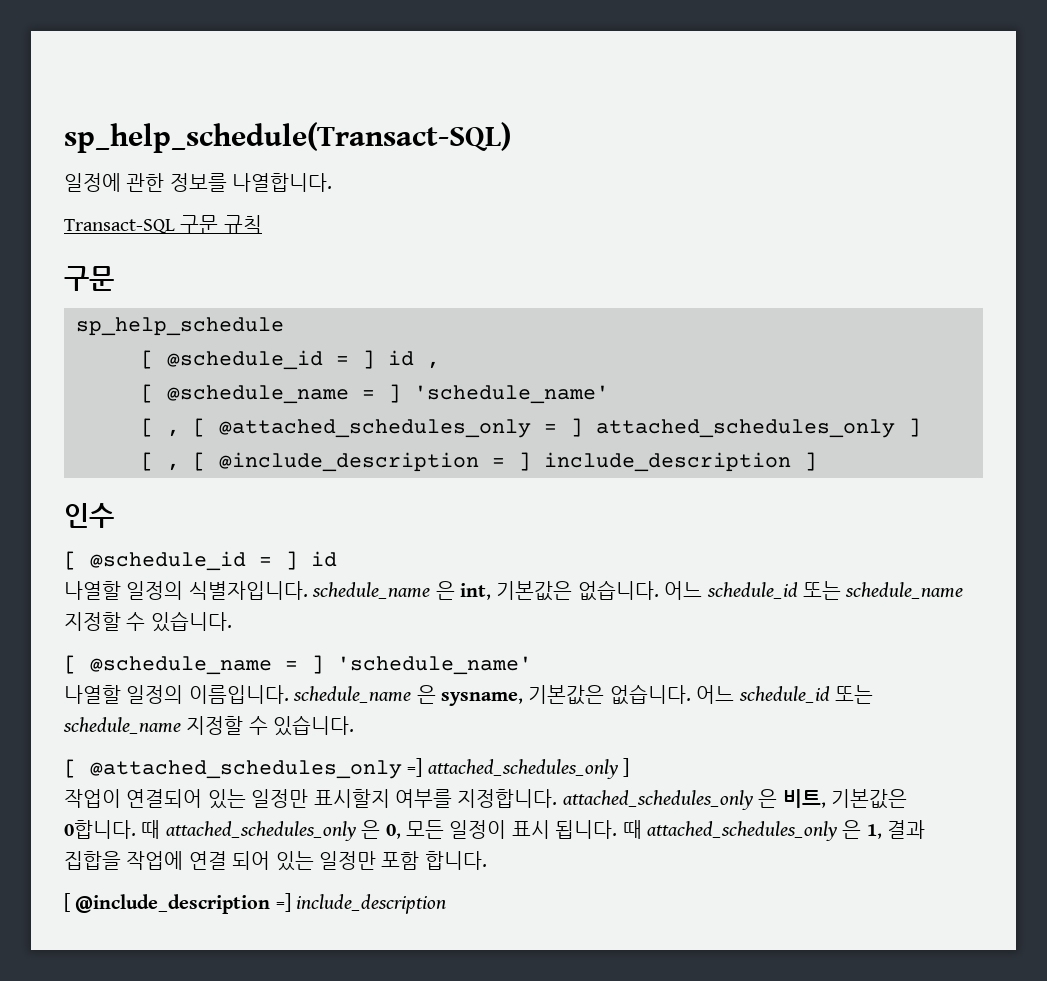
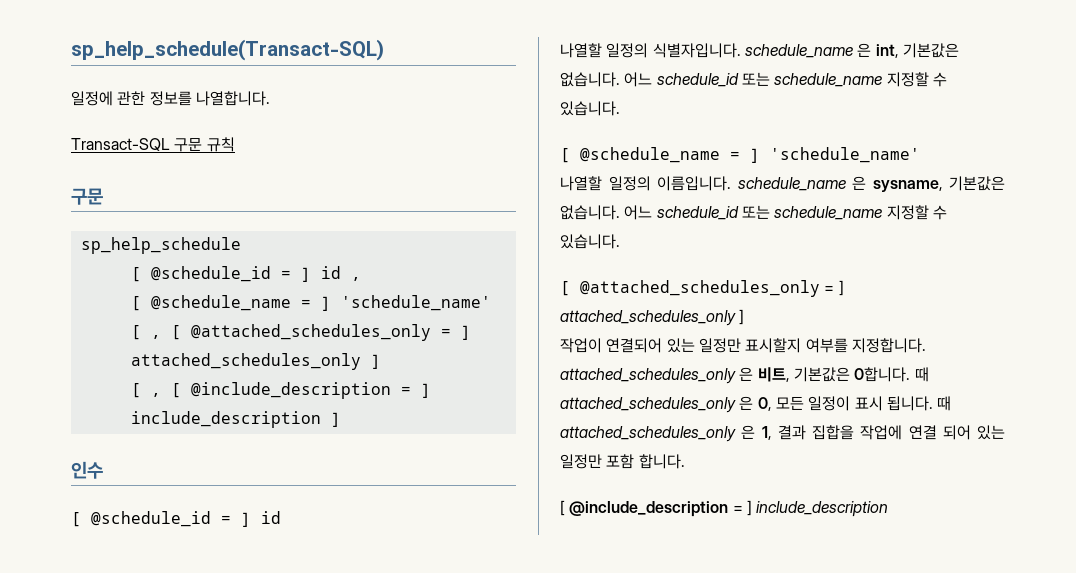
  나열할 일정의 이름입니다. schedule_name 은 sysname, 기본값은 없습니다. 어느 schedule_id 또는 schedule_name 지정할 수 있습니다.
- [ @attached_schedules_only =] attached_schedules_only ]
+ [ @attached_schedules_only = ] attached_schedules_only ]
  때 attached_schedules_only 은 1, 결과 집합을 작업에 연결 되어 있는 일정만 포함 합니다.
- [ @include_description =] include_description
+ [ @include_description = ] include_description

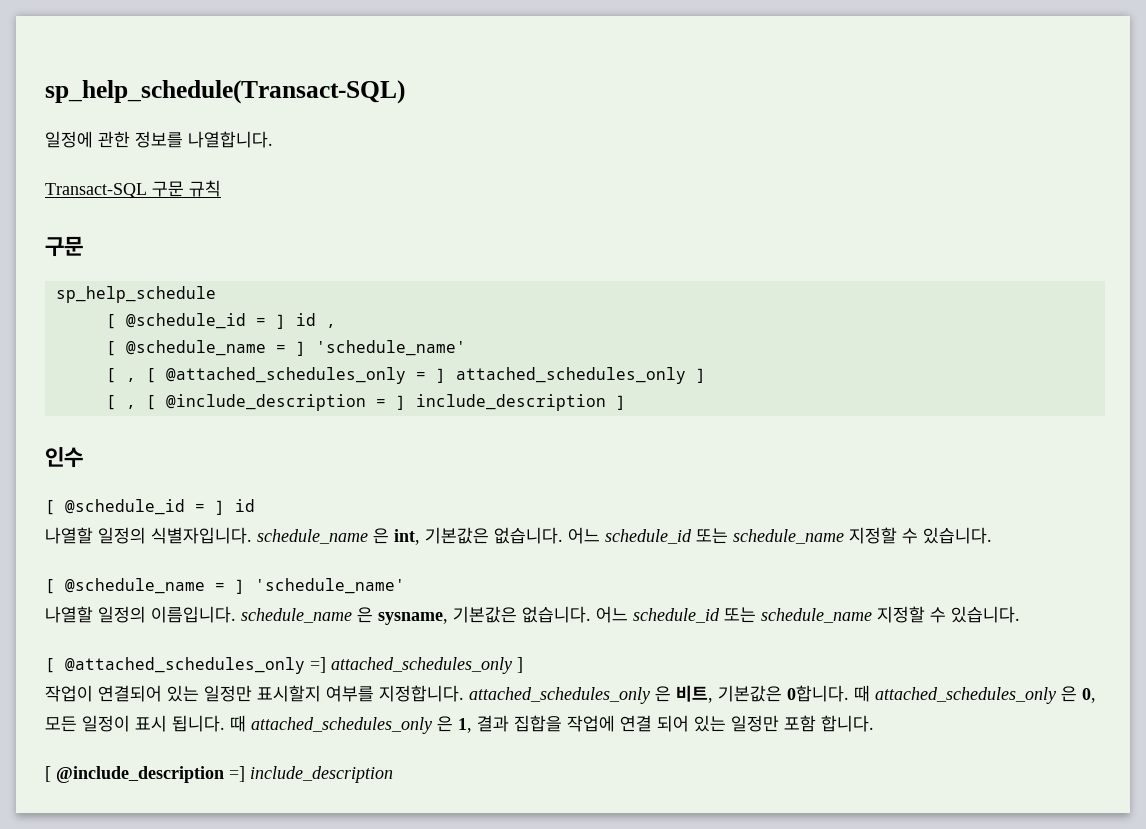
  나열할 일정의 이름입니다. schedule_name 은 sysname, 기본값은 없습니다. 어느 schedule_id 또는 schedule_name 지정할 수 있습니다.
- [ @attached_schedules_only = ] attached_schedules_only ]
+ [ @attached_schedules_only =] attached_schedules_only ]
  때 attached_schedules_only 은 1, 결과 집합을 작업에 연결 되어 있는 일정만 포함 합니다.
- [ @include_description = ] include_description
+ [ @include_description =] include_description

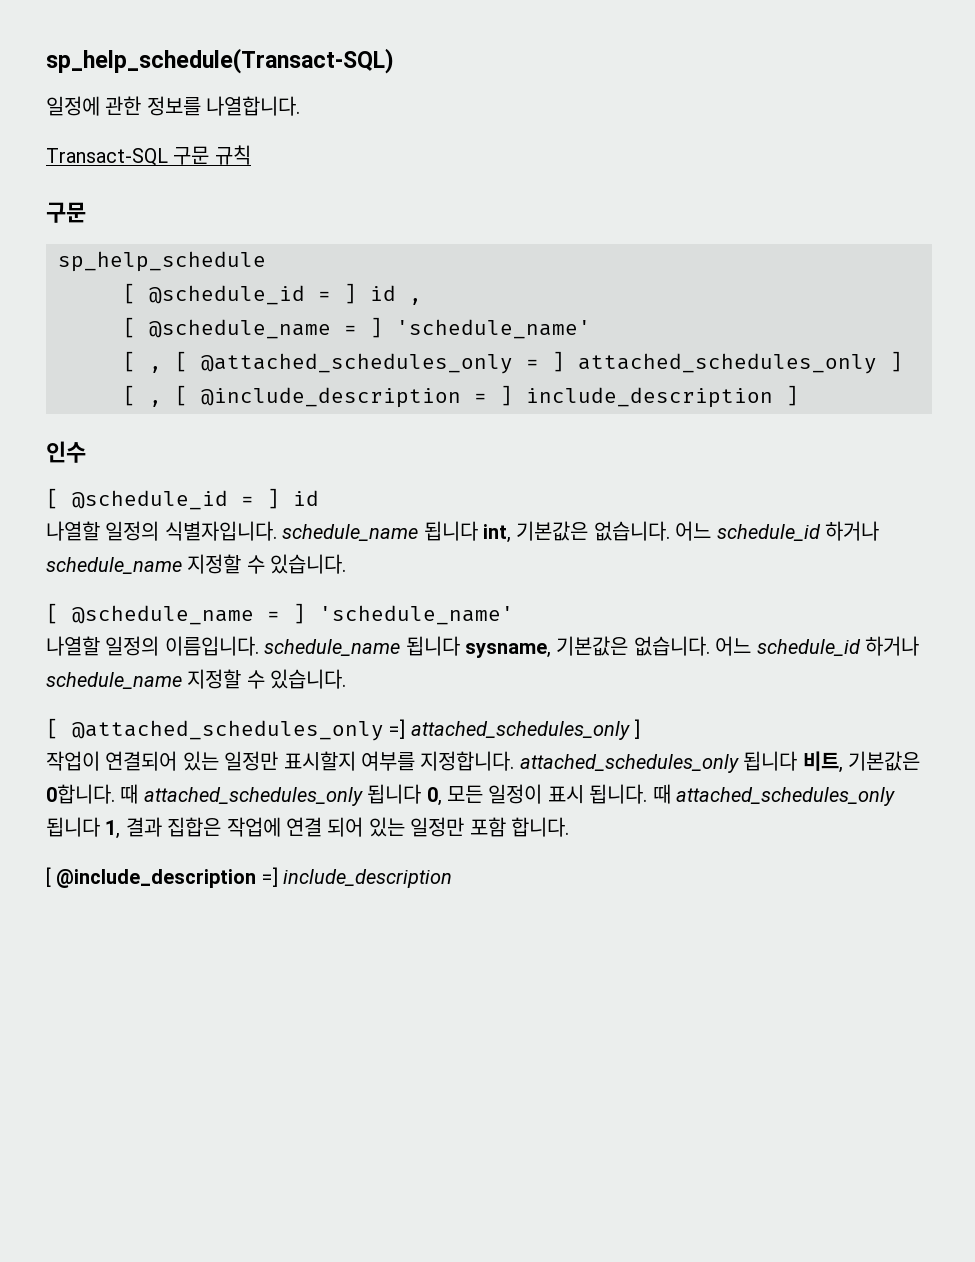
- 나열할 일정의 식별자입니다. schedule_name 은 int, 기본값은 없습니다. 어느 schedule_id 또는 schedule_name 지정할 수 있습니다.
+ 나열할 일정의 식별자입니다. schedule_name 됩니다 int, 기본값은 없습니다. 어느 schedule_id 하거나 schedule_name 지정할 수 있습니다.
- 나열할 일정의 이름입니다. schedule_name 은 sysname, 기본값은 없습니다. 어느 schedule_id 또는 schedule_name 지정할 수 있습니다.
+ 나열할 일정의 이름입니다. schedule_name 됩니다 sysname, 기본값은 없습니다. 어느 schedule_id 하거나 schedule_name 지정할 수 있습니다.
- 작업이 연결되어 있는 일정만 표시할지 여부를 지정합니다. attached_schedules_only 은 비트, 기본값은 0합니다.
+ 작업이 연결되어 있는 일정만 표시할지 여부를 지정합니다. attached_schedules_only 됩니다 비트, 기본값은 0합니다.
- 때 attached_schedules_only 은 0, 모든 일정이 표시 됩니다.
+ 때 attached_schedules_only 됩니다 0, 모든 일정이 표시 됩니다.
- 때 attached_schedules_only 은 1, 결과 집합을 작업에 연결 되어 있는 일정만 포함 합니다.
+ 때 attached_schedules_only 됩니다 1, 결과 집합은 작업에 연결 되어 있는 일정만 포함 합니다.

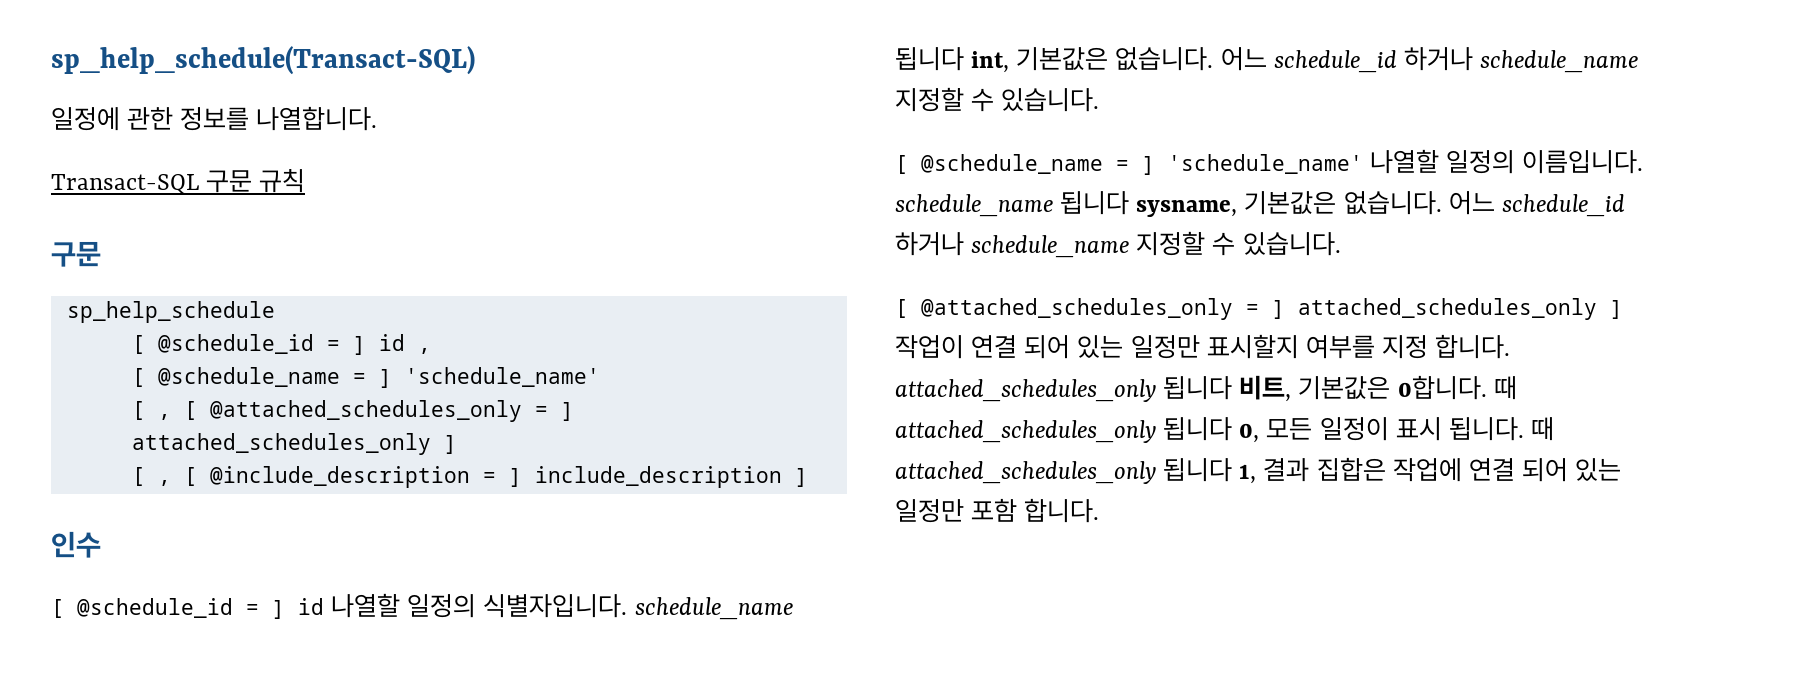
  인수
- [ @schedule_id = ] id
- 나열할 일정의 식별자입니다. schedule_name 됩니다 int, 기본값은 없습니다. 어느 schedule_id 하거나 schedule_name 지정할 수 있습니다.
- [ @schedule_name = ] 'schedule_name'
- 나열할 일정의 이름입니다. schedule_name 됩니다 sysname, 기본값은 없습니다.
+ [ @schedule_id = ] id 나열할 일정의 식별자입니다. schedule_name 됩니다 int, 기본값은 없습니다. 어느 schedule_id 하거나 schedule_name 지정할 수 있습니다.
+ [ @schedule_name = ] 'schedule_name' 나열할 일정의 이름입니다. schedule_name 됩니다 sysname, 기본값은 없습니다.
- [ @attached_schedules_only =] attached_schedules_only ]
- 작업이 연결되어 있는 일정만 표시할지 여부를 지정합니다. attached_schedules_only 됩니다 비트, 기본값은 0합니다.
+ [ @attached_schedules_only = ] attached_schedules_only ] 작업이 연결 되어 있는 일정만 표시할지 여부를 지정 합니다. attached_schedules_only 됩니다 비트, 기본값은 0합니다.
- [ @include_description =] include_description

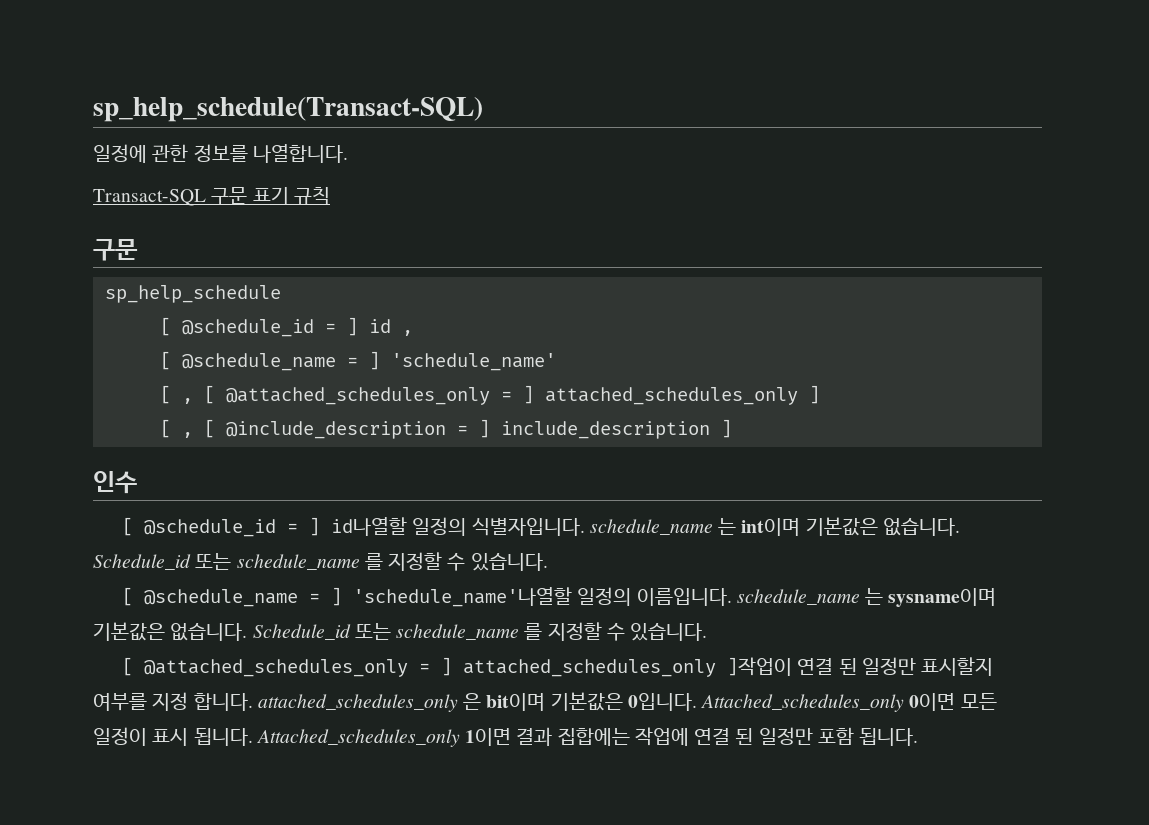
- Transact-SQL 구문 규칙
+ Transact-SQL 구문 표기 규칙
- [ @schedule_id = ] id 나열할 일정의 식별자입니다. schedule_name 됩니다 int, 기본값은 없습니다. 어느 schedule_id 하거나 schedule_name 지정할 수 있습니다.
+ [ @schedule_id = ] id나열할 일정의 식별자입니다. schedule_name 는 int이며 기본값은 없습니다. Schedule_id 또는 schedule_name 를 지정할 수 있습니다.
- [ @schedule_name = ] 'schedule_name' 나열할 일정의 이름입니다. schedule_name 됩니다 sysname, 기본값은 없습니다. 어느 schedule_id 하거나 schedule_name 지정할 수 있습니다.
+ [ @schedule_name = ] 'schedule_name'나열할 일정의 이름입니다. schedule_name 는 sysname이며 기본값은 없습니다. Schedule_id 또는 schedule_name 를 지정할 수 있습니다.
- [ @attached_schedules_only = ] attached_schedules_only ] 작업이 연결 되어 있는 일정만 표시할지 여부를 지정 합니다. attached_schedules_only 됩니다 비트, 기본값은 0합니다. 때 attached_schedules_only 됩니다 0, 모든 일정이 표시 됩니다. 때 attached_schedules_only 됩니다 1, 결과 집합은 작업에 연결 되어 있는 일정만 포함 합니다.
+ [ @attached_schedules_only = ] attached_schedules_only ]작업이 연결 된 일정만 표시할지 여부를 지정 합니다. attached_schedules_only 은 bit이며 기본값은 0입니다. Attached_schedules_only 0이면 모든 일정이 표시 됩니다. Attached_schedules_only 1이면 결과 집합에는 작업에 연결 된 일정만 포함 됩니다.

